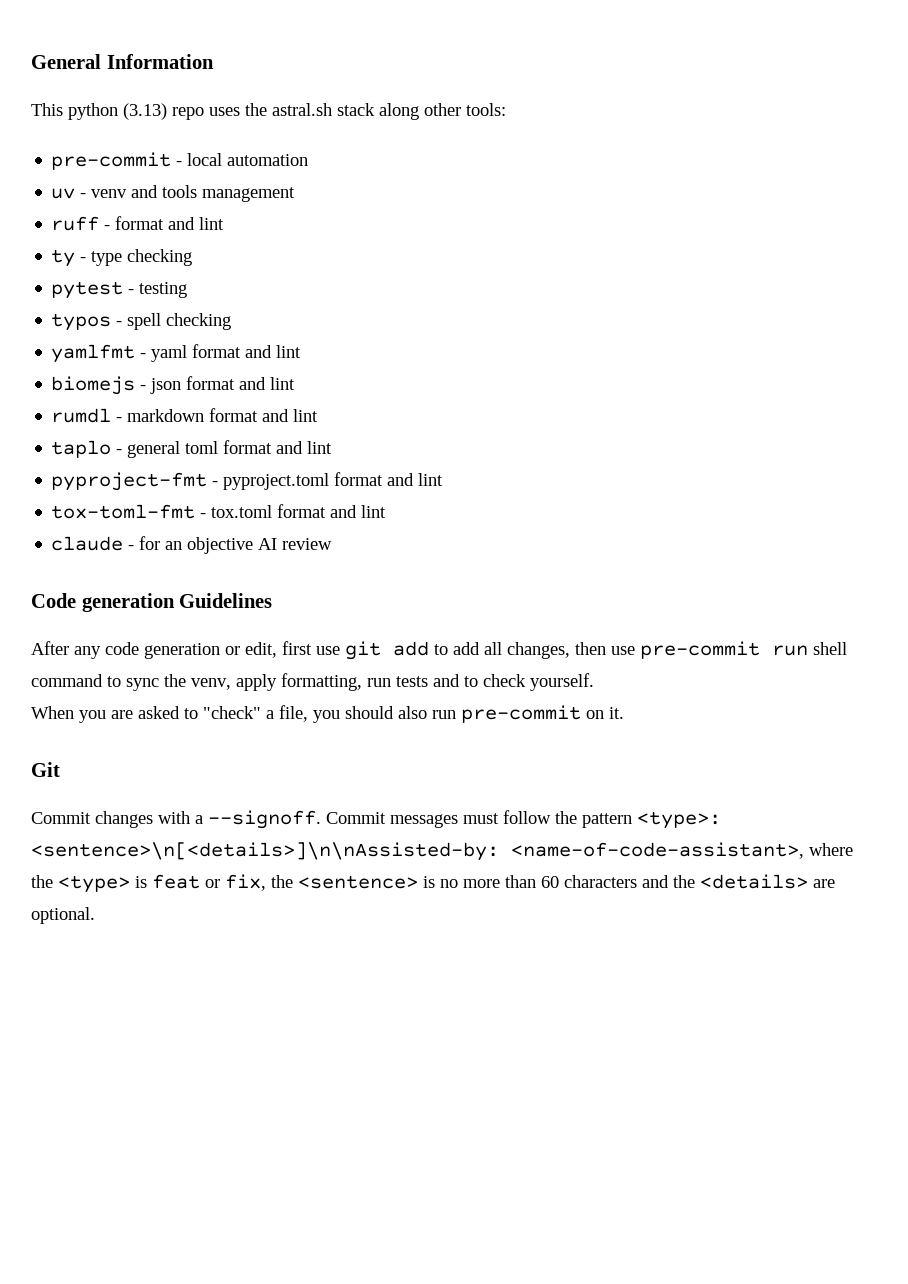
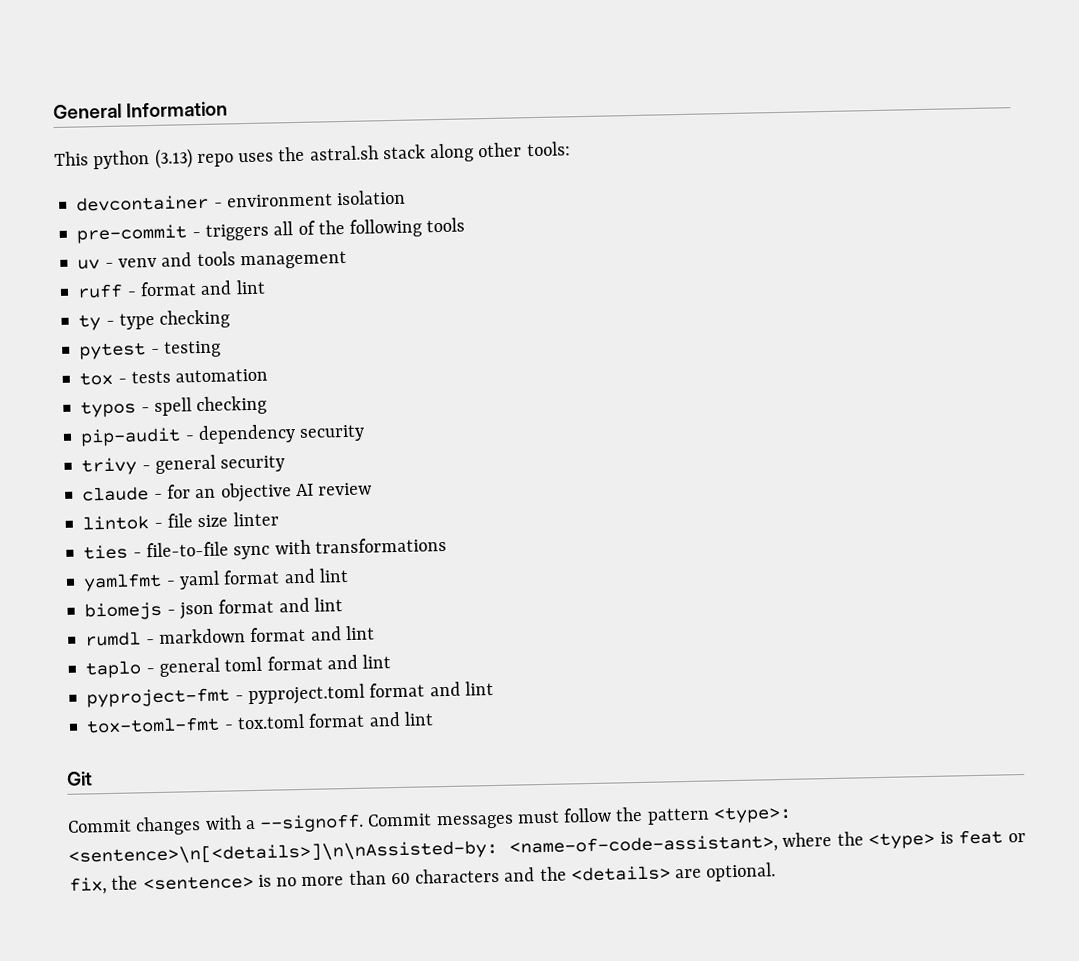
- pre-commit - local automation
+ devcontainer - environment isolation
+ pre-commit - triggers all of the following tools
+ tox - tests automation
+ pip-audit - dependency security
+ trivy - general security
+ claude - for an objective AI review
+ lintok - file size linter
+ ties - file-to-file sync with transformations
- claude - for an objective AI review
- Code generation Guidelines
- After any code generation or edit, first use git add to add all changes, then use pre-commit run shell command to sync the venv, apply formatting, run tests and to check yourself.
- When you are asked to "check" a file, you should also run pre-commit on it.

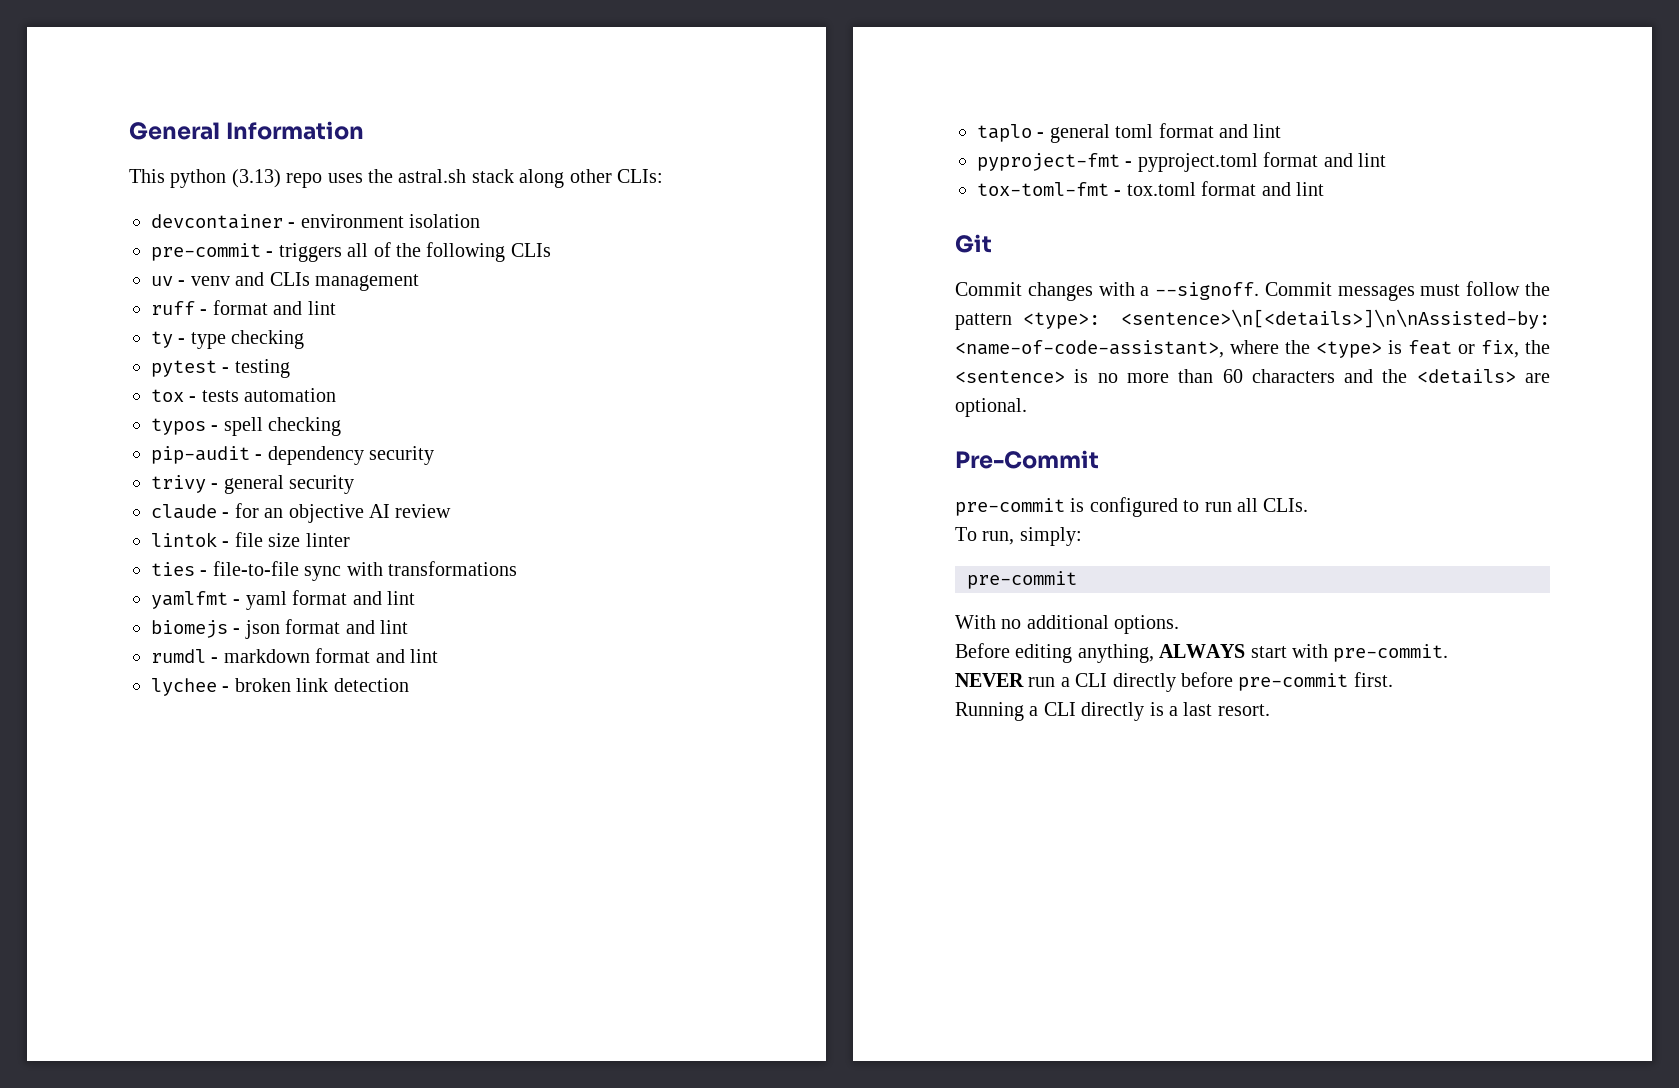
- This python (3.13) repo uses the astral.sh stack along other tools:
+ This python (3.13) repo uses the astral.sh stack along other CLIs:
- pre-commit - triggers all of the following tools
+ pre-commit - triggers all of the following CLIs
- uv - venv and tools management
+ uv - venv and CLIs management
+ lychee - broken link detection
+ Pre-Commit
+ pre-commit is configured to run all CLIs.
+ To run, simply:
+ pre-commit
+ With no additional options.
+ Before editing anything, ALWAYS start with pre-commit.
+ NEVER run a CLI directly before pre-commit first.
+ Running a CLI directly is a last resort.

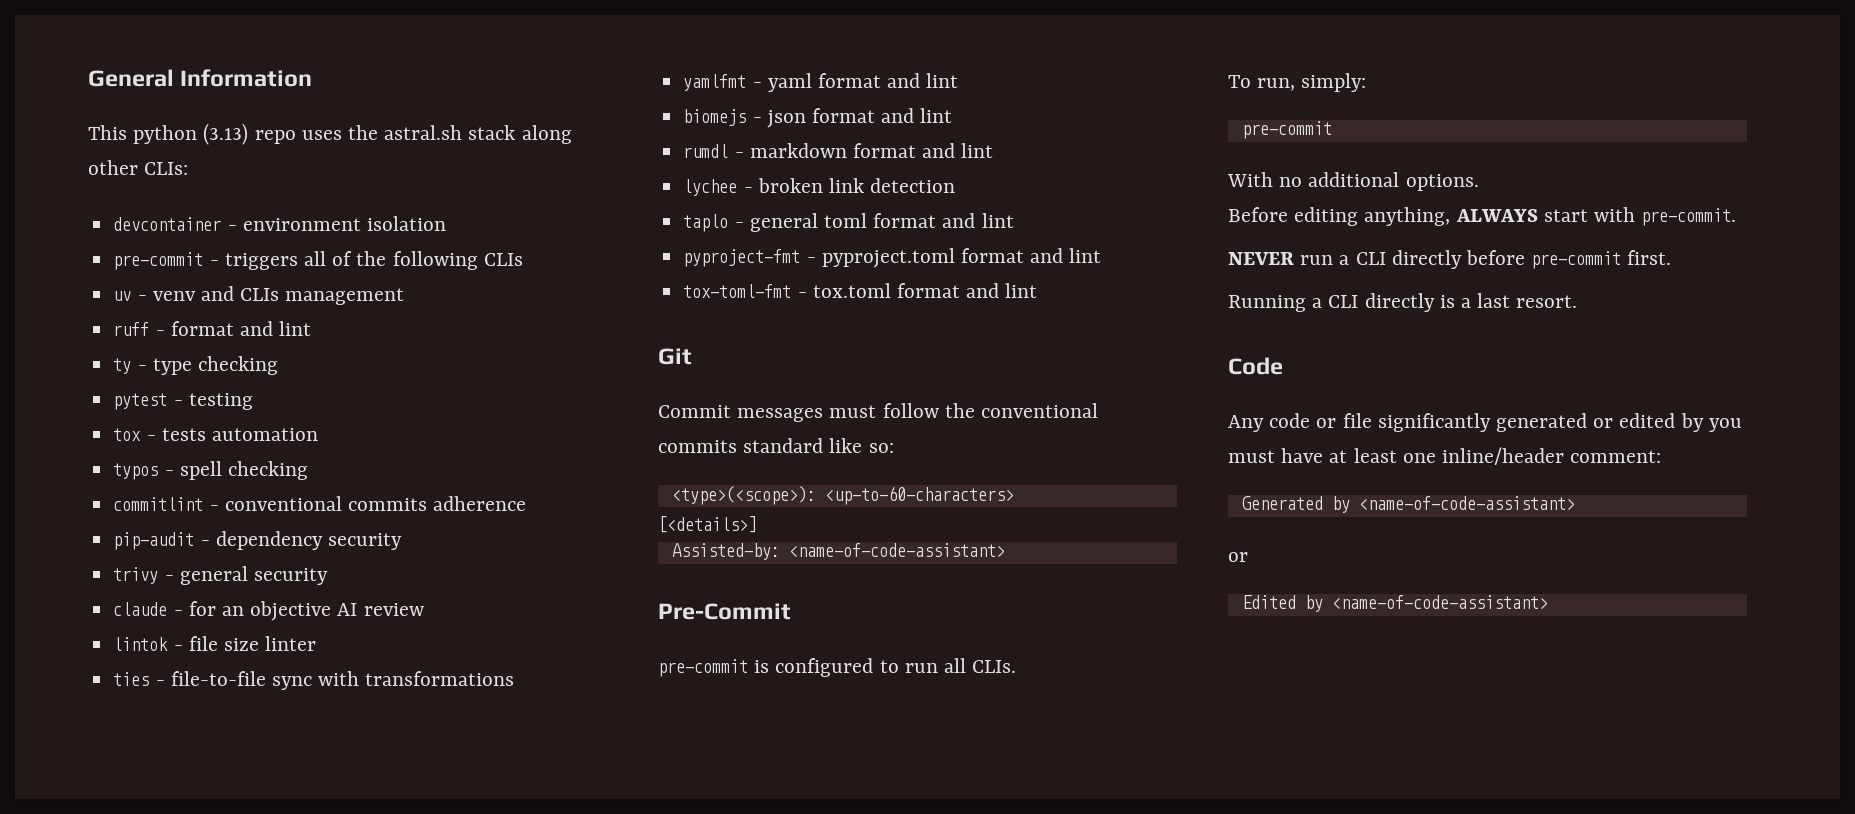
+ commitlint - conventional commits adherence
- Commit changes with a --signoff. Commit messages must follow the pattern <type>: <sentence>\n[<details>]\n\nAssisted-by: <name-of-code-assistant>, where the <type> is feat or fix, the <sentence> is no more than 60 characters and the <details> are optional.
+ Commit messages must follow the conventional commits standard like so:
+ <type>(<scope>): <up-to-60-characters>
+ [<details>]
+ Assisted-by: <name-of-code-assistant>
+ Code
+ Any code or file significantly generated or edited by you must have at least one inline/header comment:
+ Generated by <name-of-code-assistant>
+ or
+ Edited by <name-of-code-assistant>

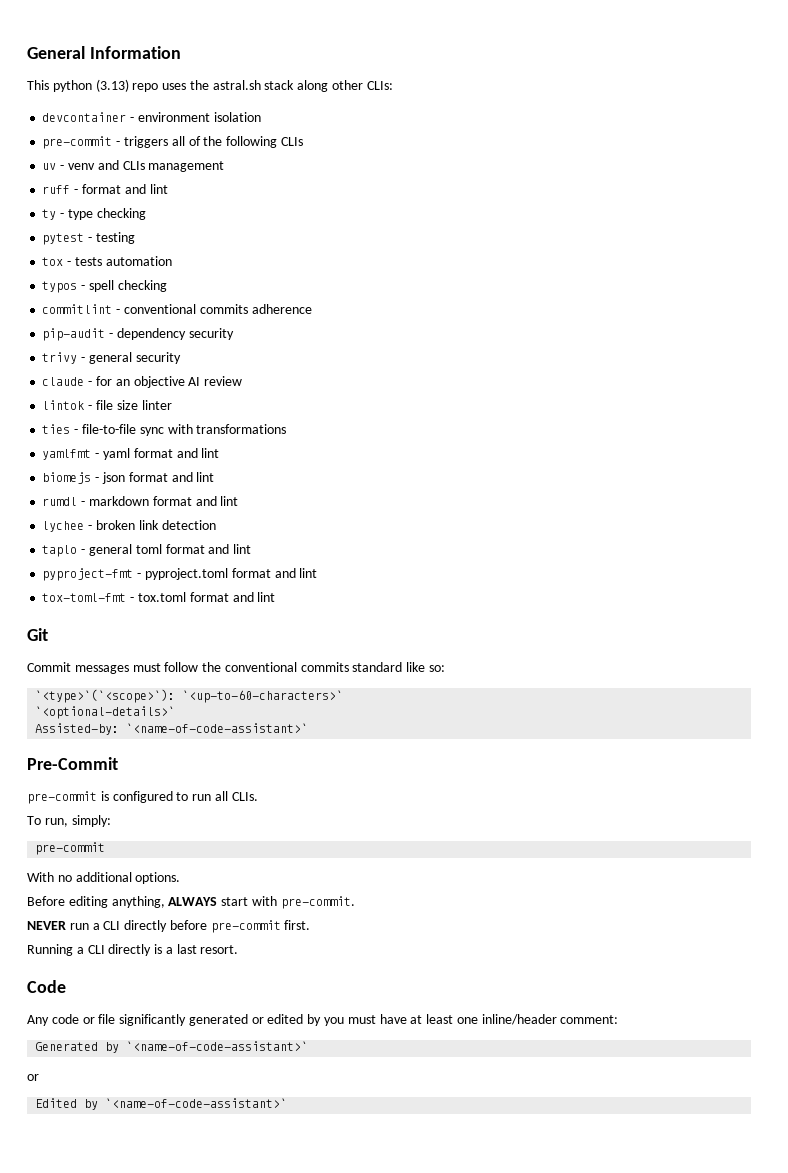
- <type>(<scope>): <up-to-60-characters>
- [<details>]
+ `<type>`(`<scope>`): `<up-to-60-characters>`
+ `<optional-details>`
- Assisted-by: <name-of-code-assistant>
+ Assisted-by: `<name-of-code-assistant>`
- Generated by <name-of-code-assistant>
+ Generated by `<name-of-code-assistant>`
- Edited by <name-of-code-assistant>
+ Edited by `<name-of-code-assistant>`

